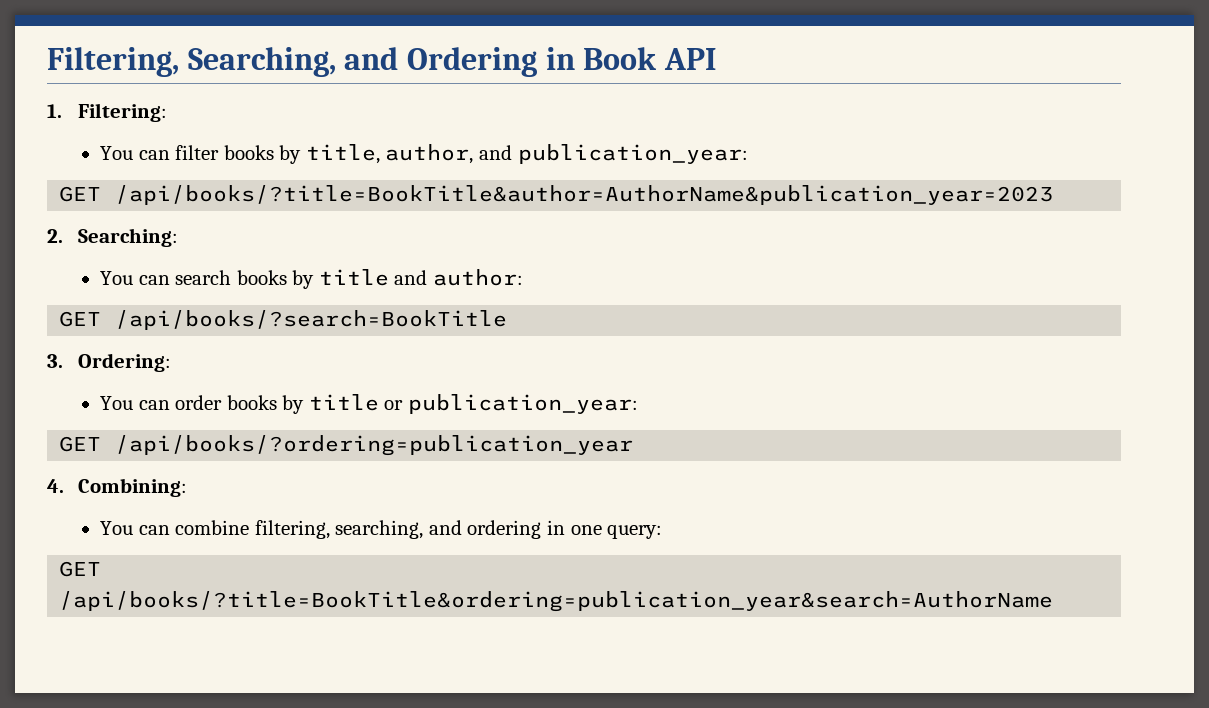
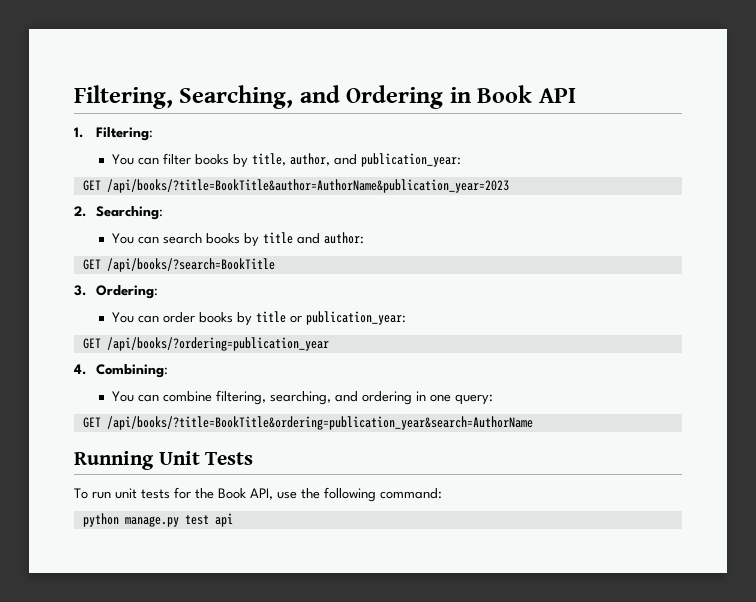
+ Running Unit Tests
+ To run unit tests for the Book API, use the following command:
+ python manage.py test api

